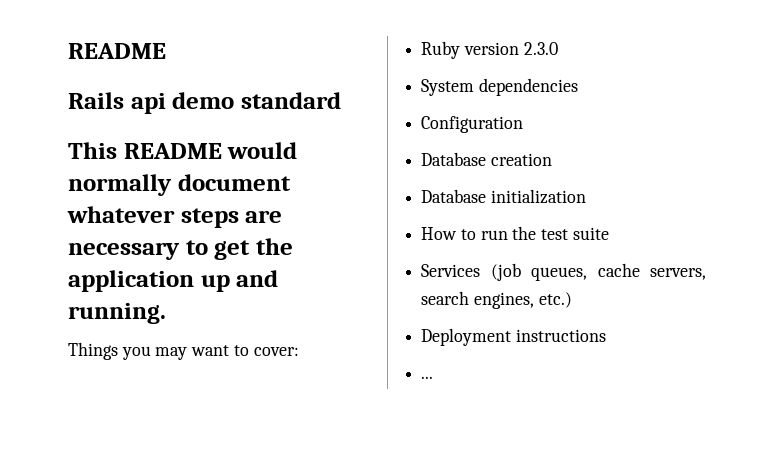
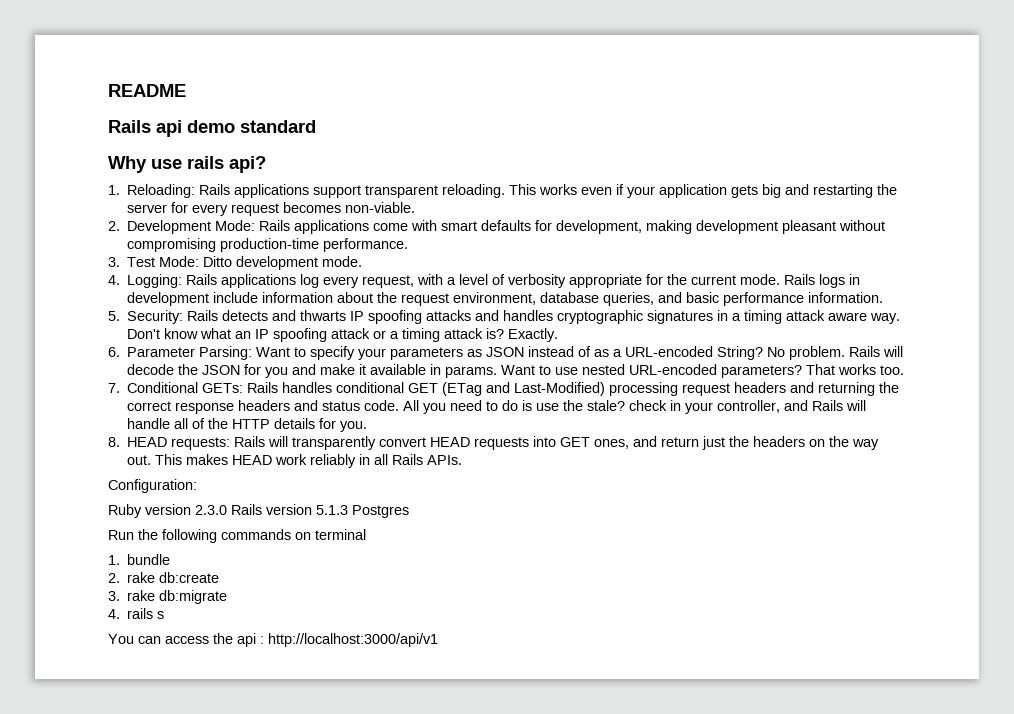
- This README would normally document whatever steps are necessary to get the application up and running.
- Things you may want to cover:
- Ruby version 2.3.0
- System dependencies
- Configuration
- Database creation
- Database initialization
- How to run the test suite
- Services (job queues, cache servers, search engines, etc.)
- Deployment instructions
- ...
+ Why use rails api?
+ 1. Reloading: Rails applications support transparent reloading. This works even if your application gets big and restarting the server for every request becomes non-viable.
+ 2. Development Mode: Rails applications come with smart defaults for development, making development pleasant without compromising production-time performance.
+ 3. Test Mode: Ditto development mode.
+ 4. Logging: Rails applications log every request, with a level of verbosity appropriate for the current mode. Rails logs in development include information about the request environment, database queries, and basic performance information.
+ 5. Security: Rails detects and thwarts IP spoofing attacks and handles cryptographic signatures in a timing attack aware way. Don't know what an IP spoofing attack or a timing attack is? Exactly.
+ 6. Parameter Parsing: Want to specify your parameters as JSON instead of as a URL-encoded String? No problem. Rails will decode the JSON for you and make it available in params. Want to use nested URL-encoded parameters? That works too.
+ 7. Conditional GETs: Rails handles conditional GET (ETag and Last-Modified) processing request headers and returning the correct response headers and status code. All you need to do is use the stale? check in your controller, and Rails will handle all of the HTTP details for you.
+ 8. HEAD requests: Rails will transparently convert HEAD requests into GET ones, and return just the headers on the way out. This makes HEAD work reliably in all Rails APIs.
+ Configuration:
+ Ruby version 2.3.0 Rails version 5.1.3 Postgres
+ Run the following commands on terminal
+ 1. bundle
+ 2. rake db:create
+ 3. rake db:migrate
+ 4. rails s
+ You can access the api : http://localhost:3000/api/v1

